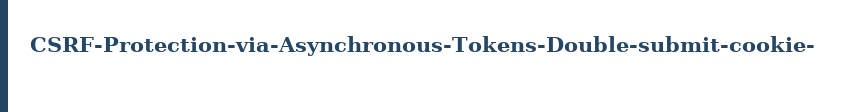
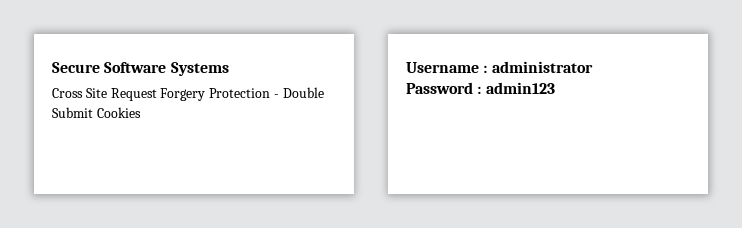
- CSRF-Protection-via-Asynchronous-Tokens-Double-submit-cookie-
+ Secure Software Systems
+ Cross Site Request Forgery Protection - Double Submit Cookies
+ Username : administrator
+ Password : admin123

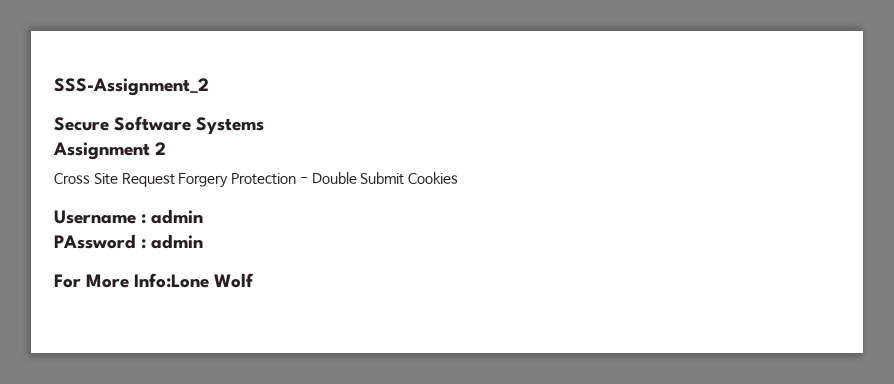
+ SSS-Assignment_2
+ Assignment 2
- Username : administrator
- Password : admin123
+ Username : admin
+ PAssword : admin
+ For More Info:Lone Wolf

